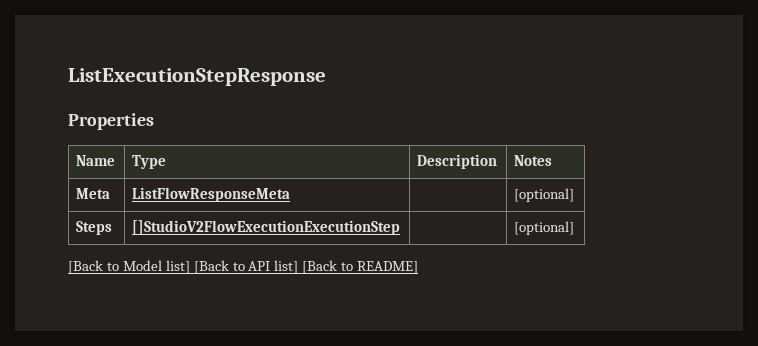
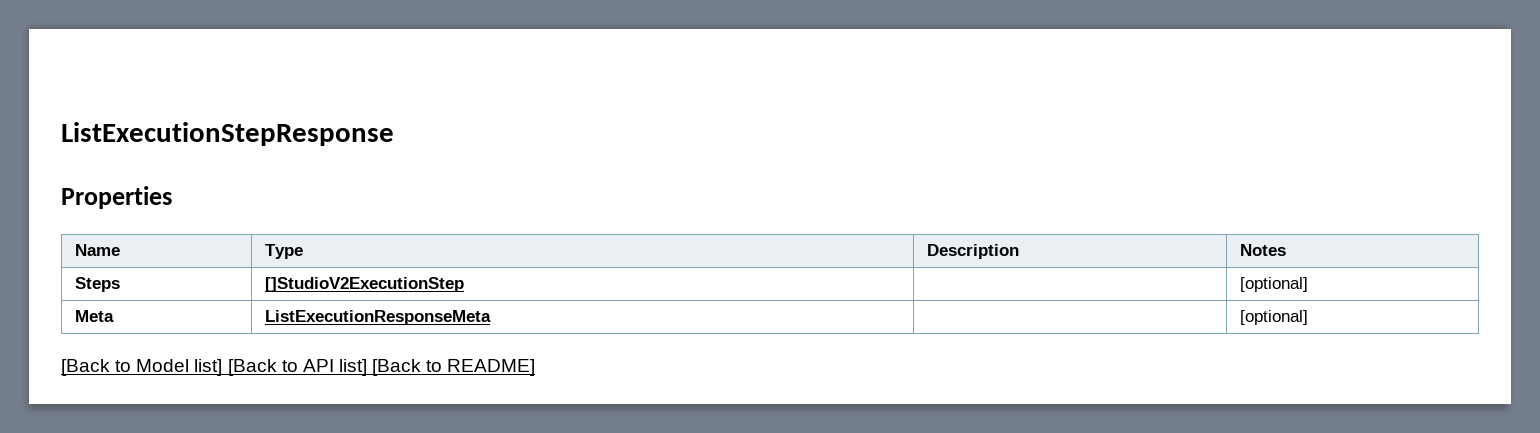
- Meta | ListFlowResponseMeta | | [optional]
- Steps | []StudioV2FlowExecutionExecutionStep | | [optional]
+ Steps | []StudioV2ExecutionStep | | [optional]
+ Meta | ListExecutionResponseMeta | | [optional]

